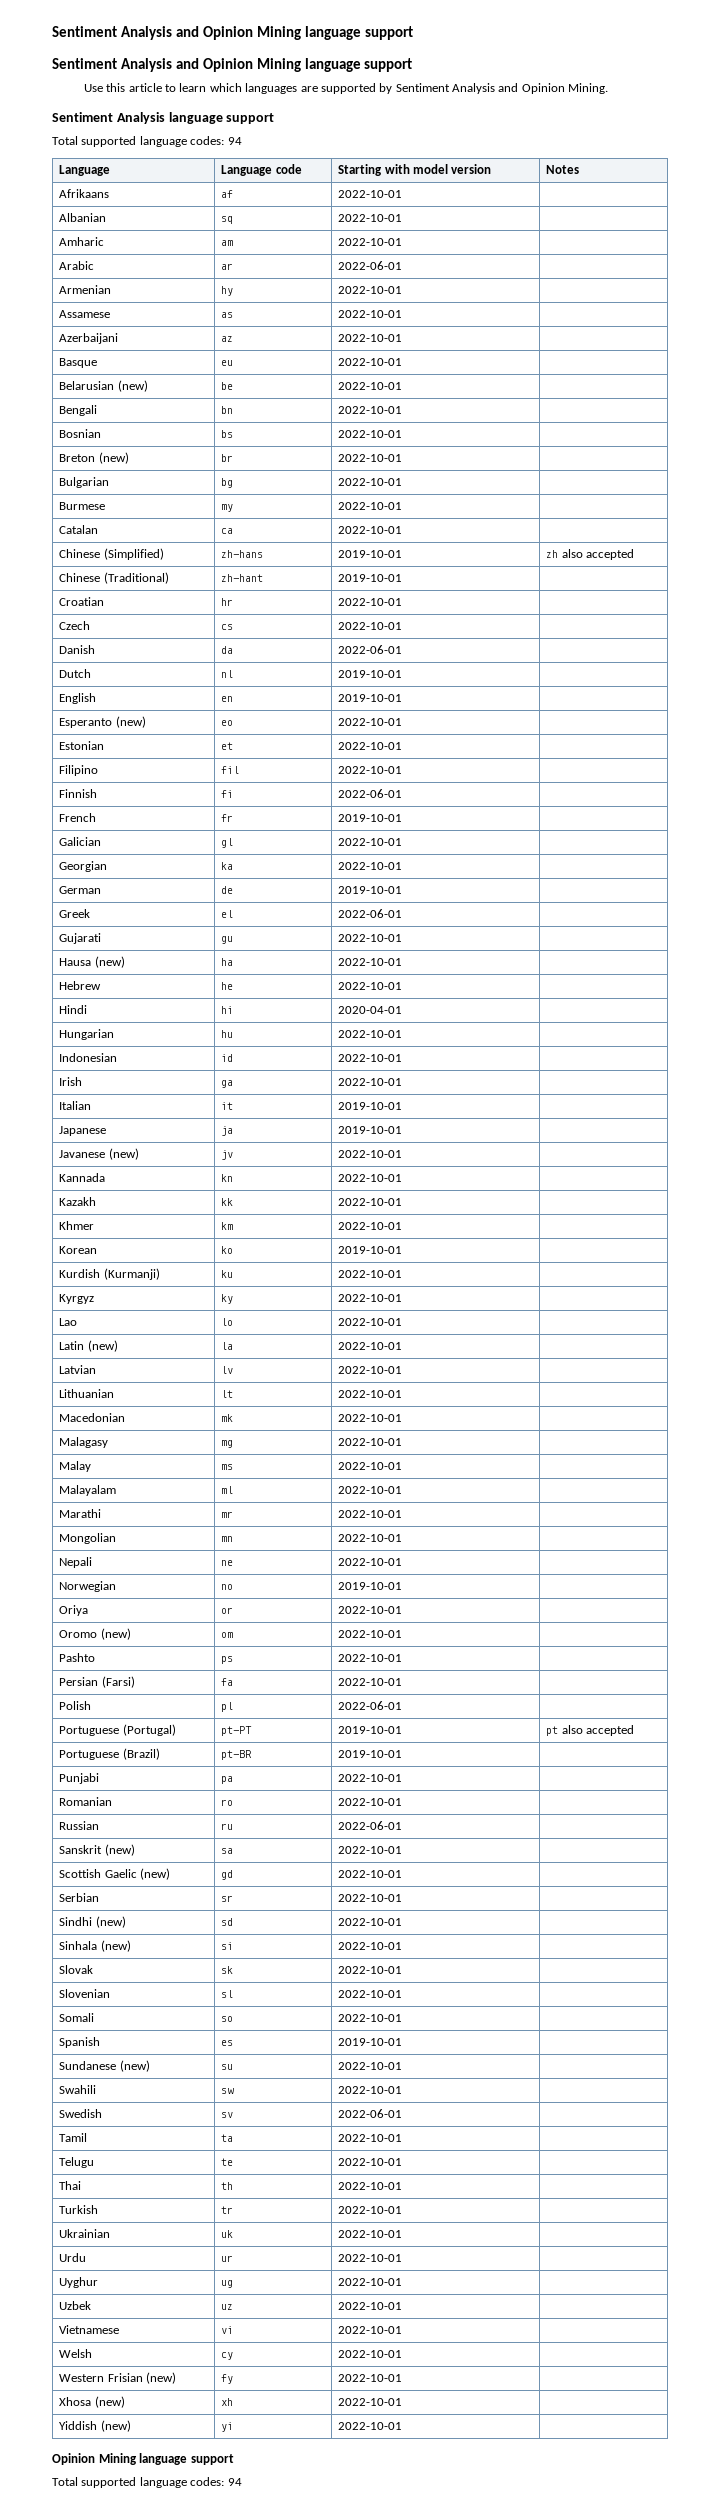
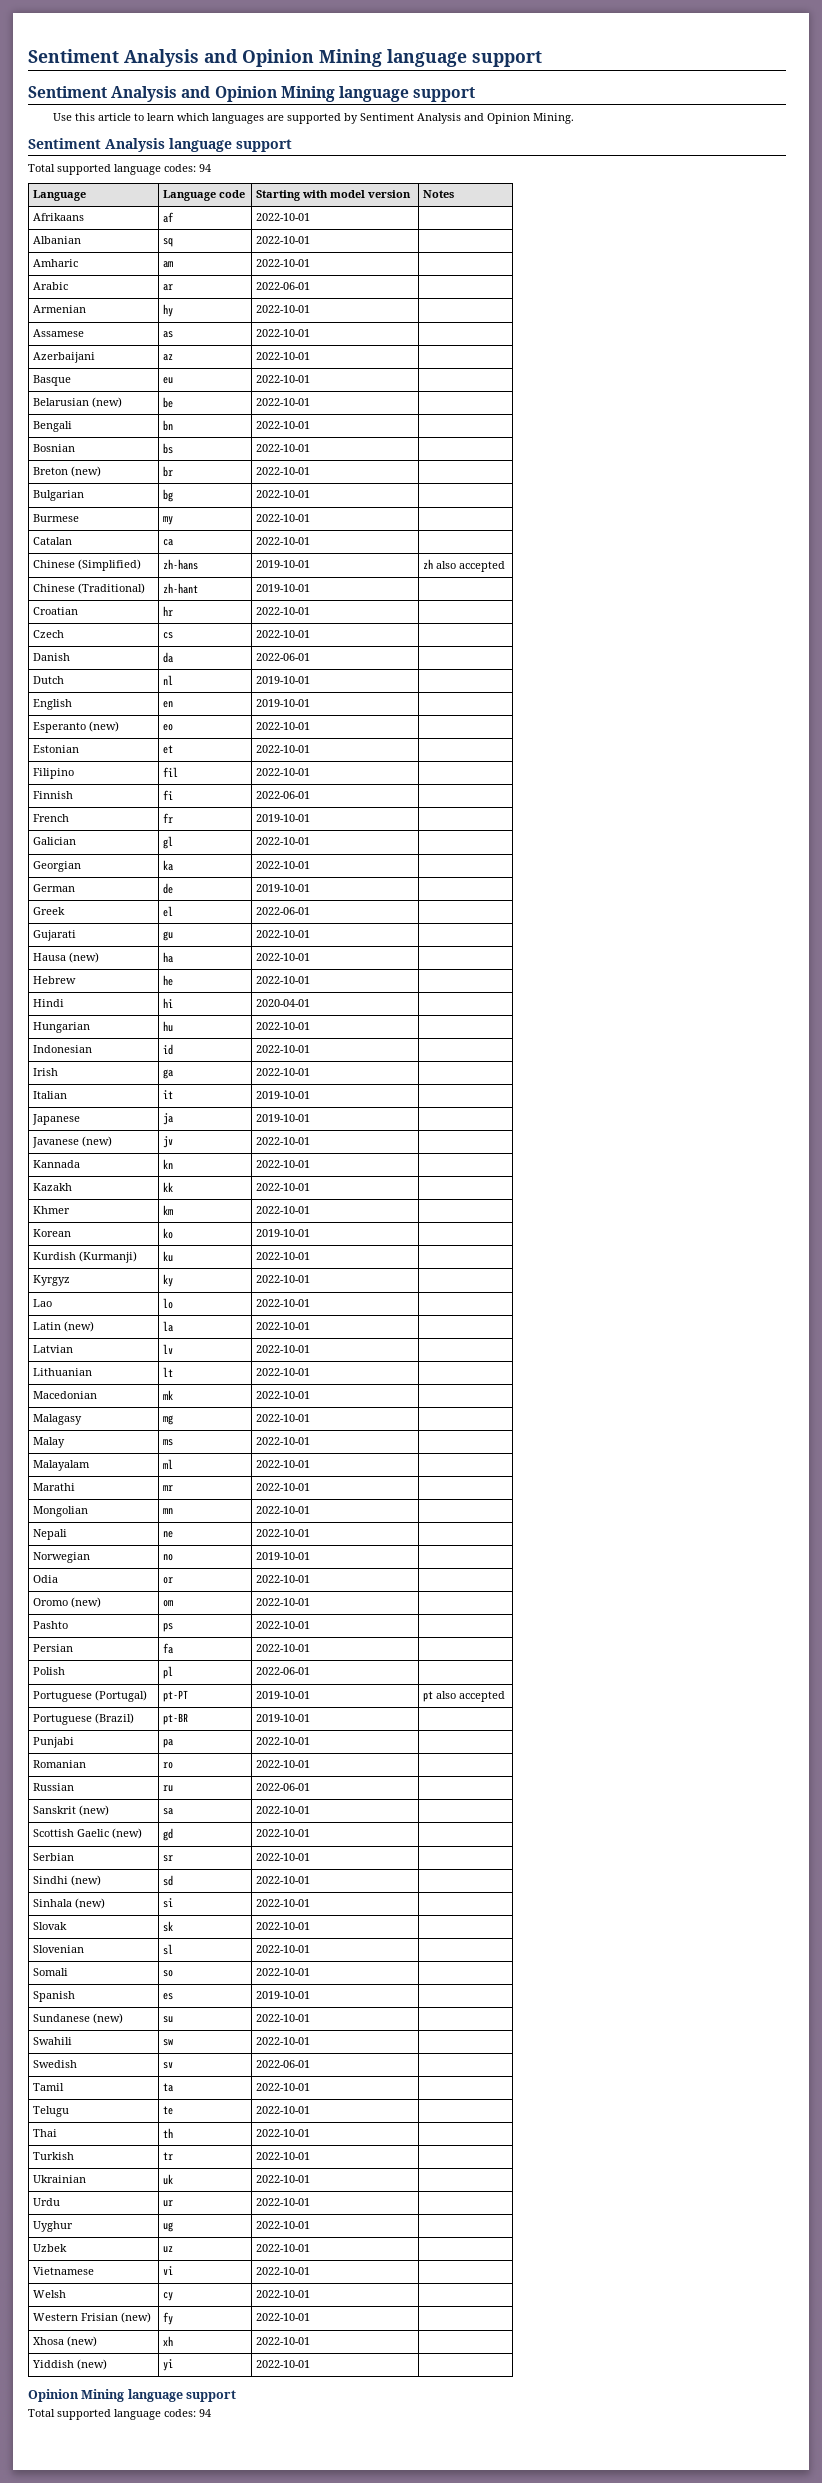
- Oriya | or | 2022-10-01 |
+ Odia | or | 2022-10-01 |
- Persian (Farsi) | fa | 2022-10-01 |
+ Persian | fa | 2022-10-01 |

